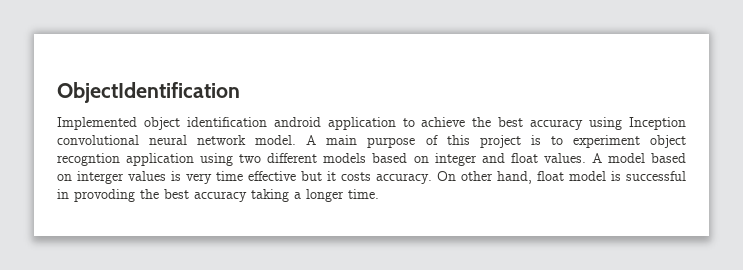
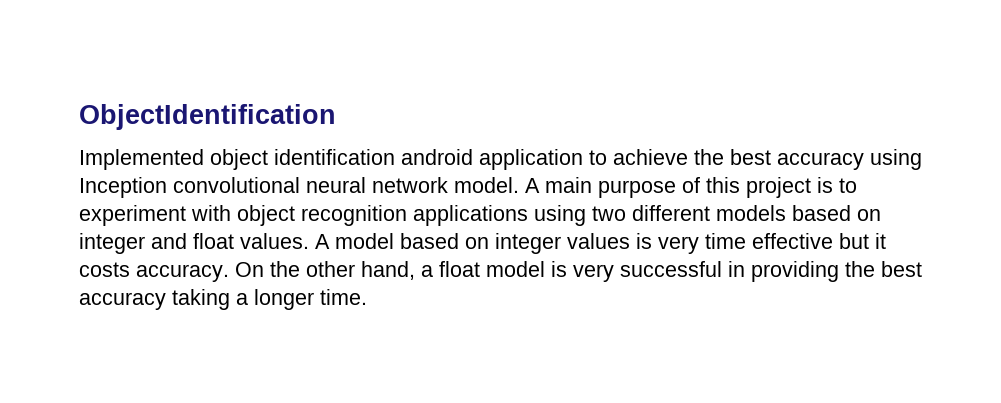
- A main purpose of this project is to experiment object recogntion application using two different models based on integer and float values.
+ A main purpose of this project is to experiment with object recognition applications using two different models based on integer and float values.
- A model based on interger values is very time effective but it costs accuracy.
+ A model based on integer values is very time effective but it costs accuracy.
- On other hand, float model is successful in provoding the best accuracy taking a longer time.
+ On the other hand, a float model is very successful in providing the best accuracy taking a longer time.

